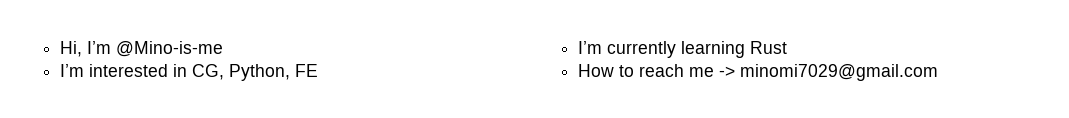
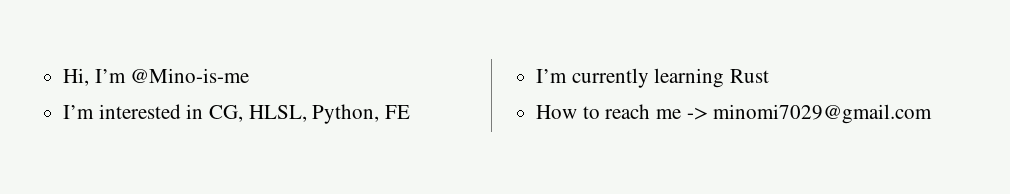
- I’m interested in CG, Python, FE
+ I’m interested in CG, HLSL, Python, FE

